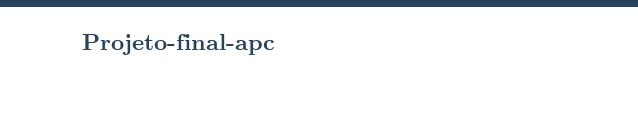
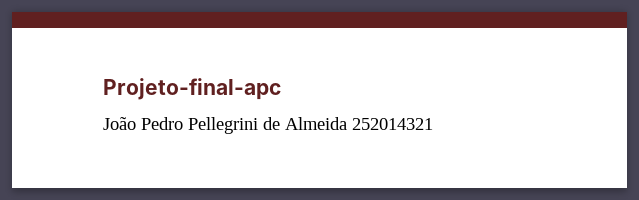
+ João Pedro Pellegrini de Almeida 252014321

